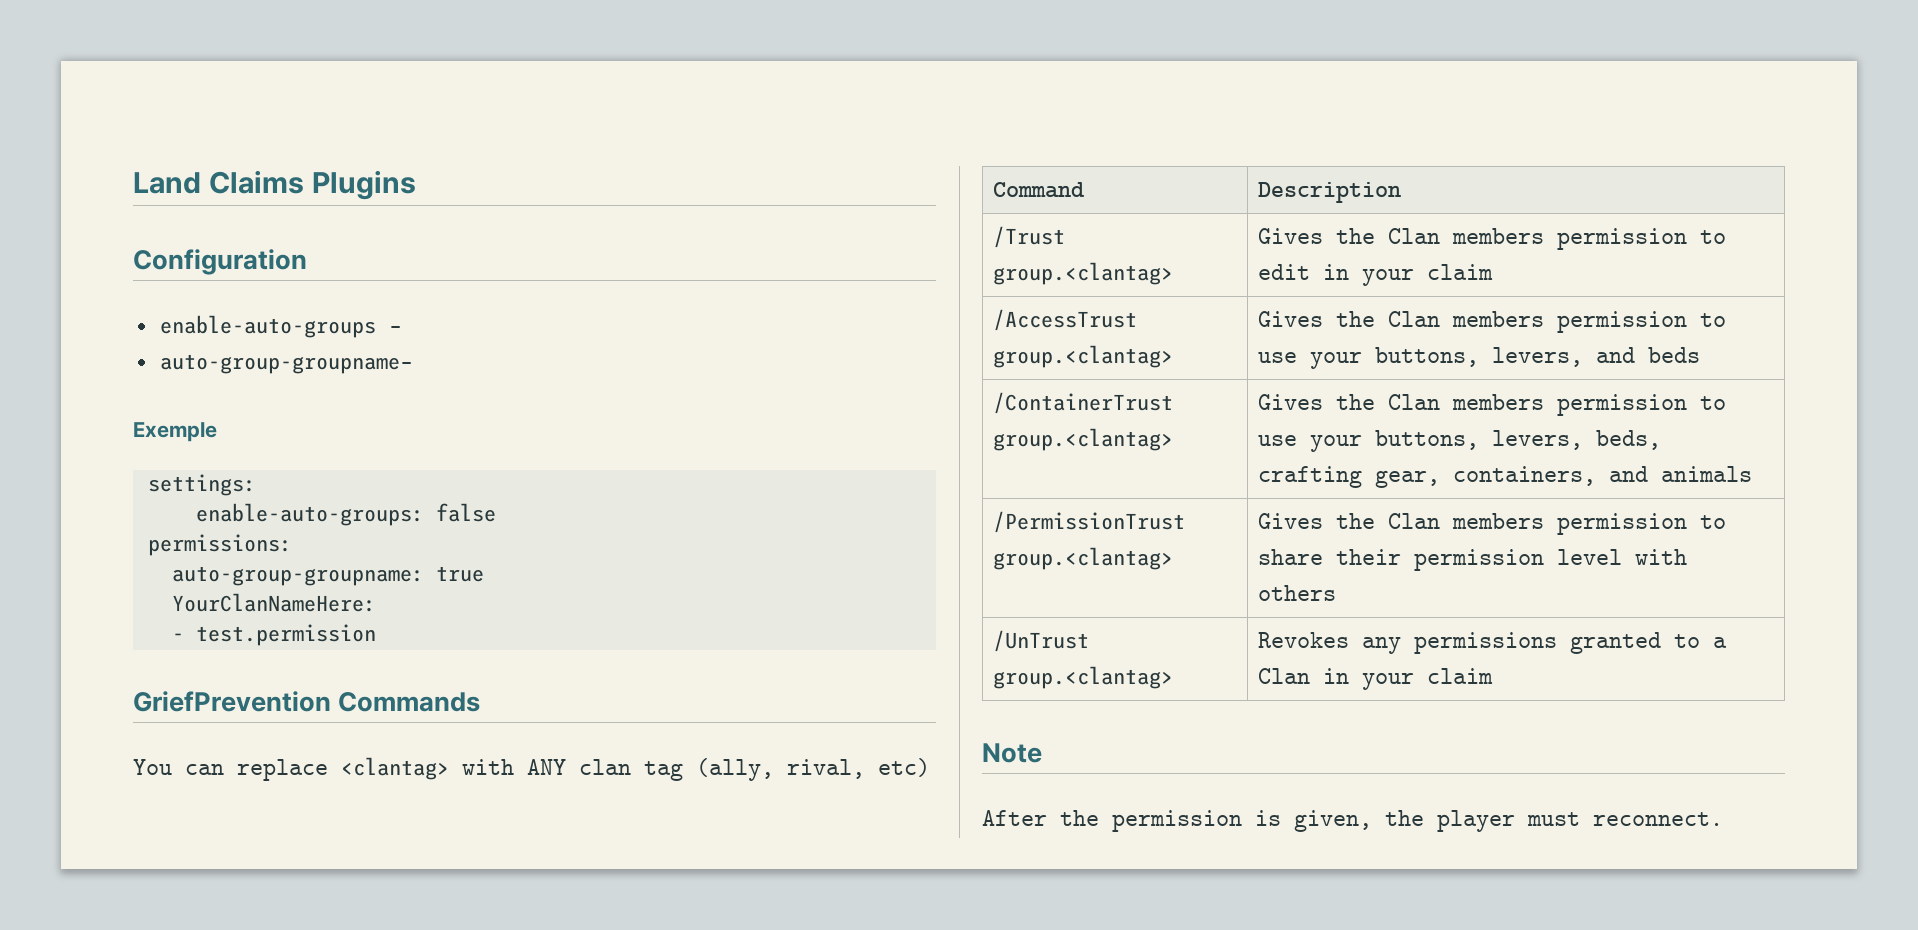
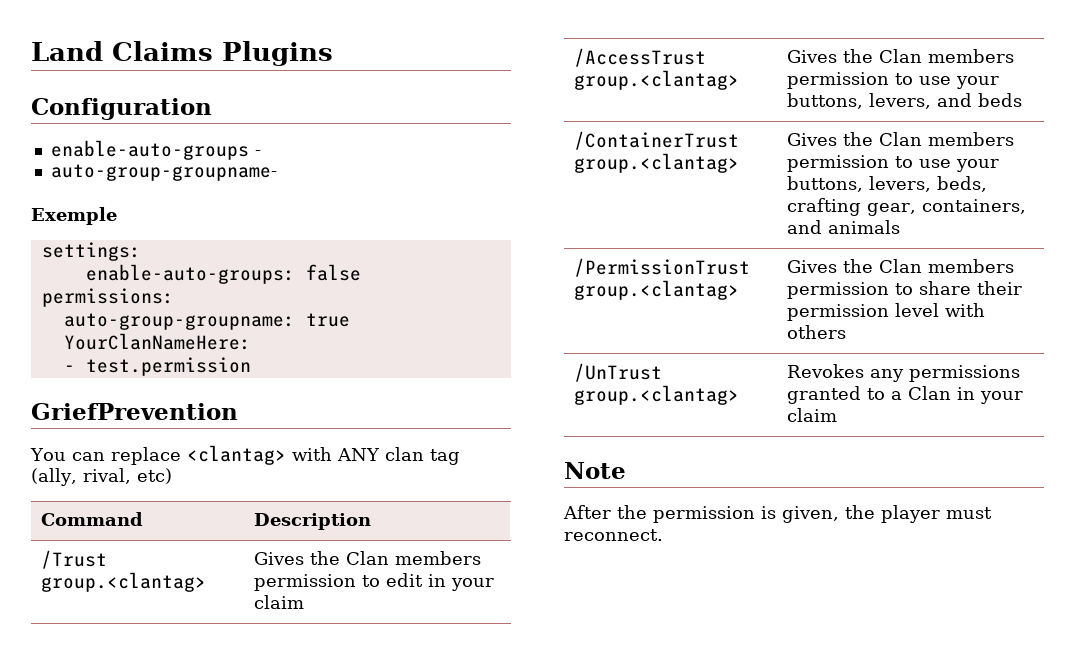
- GriefPrevention Commands
+ GriefPrevention

